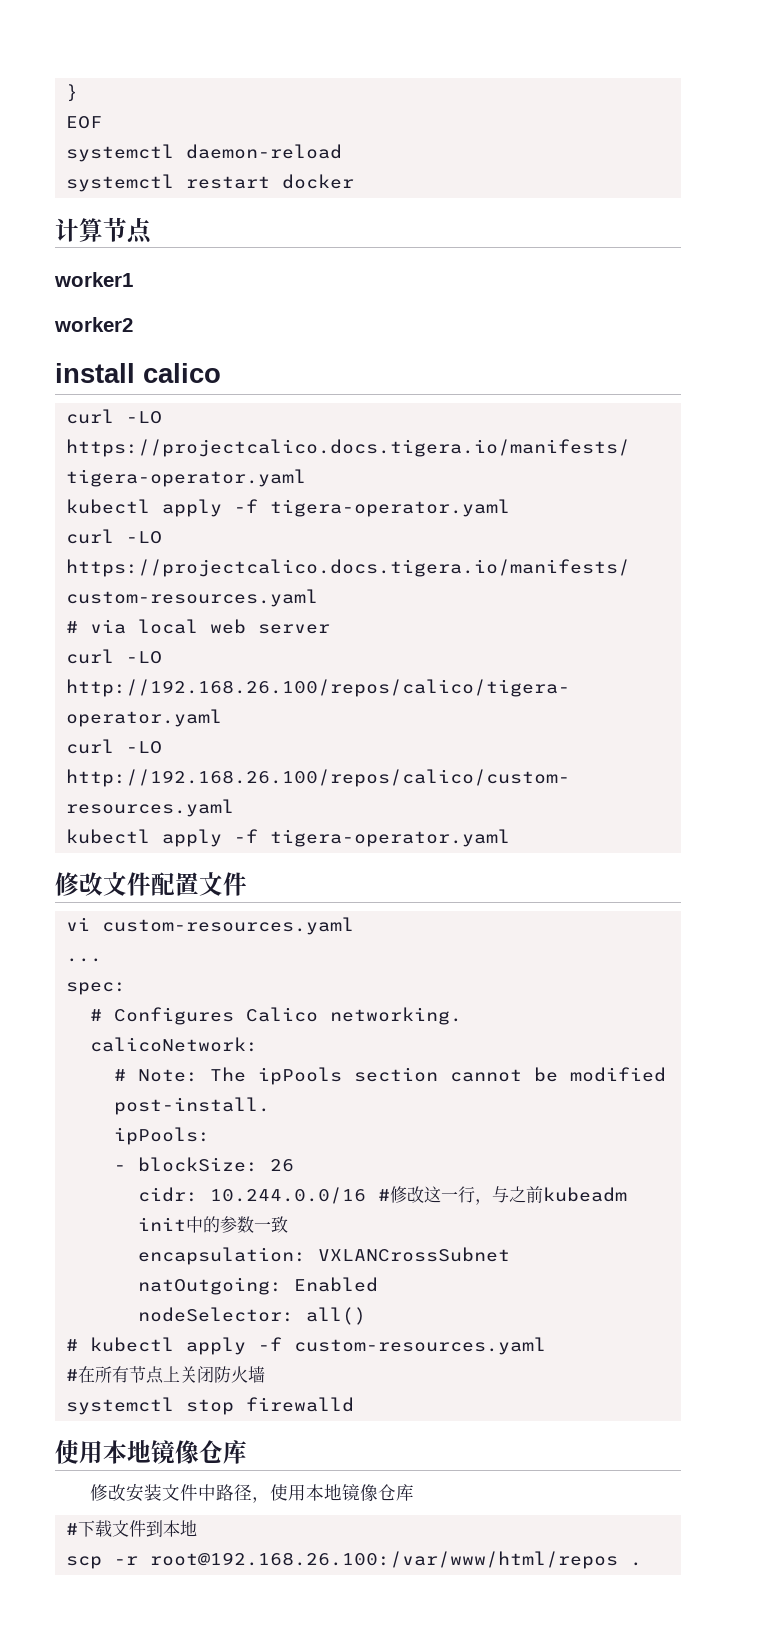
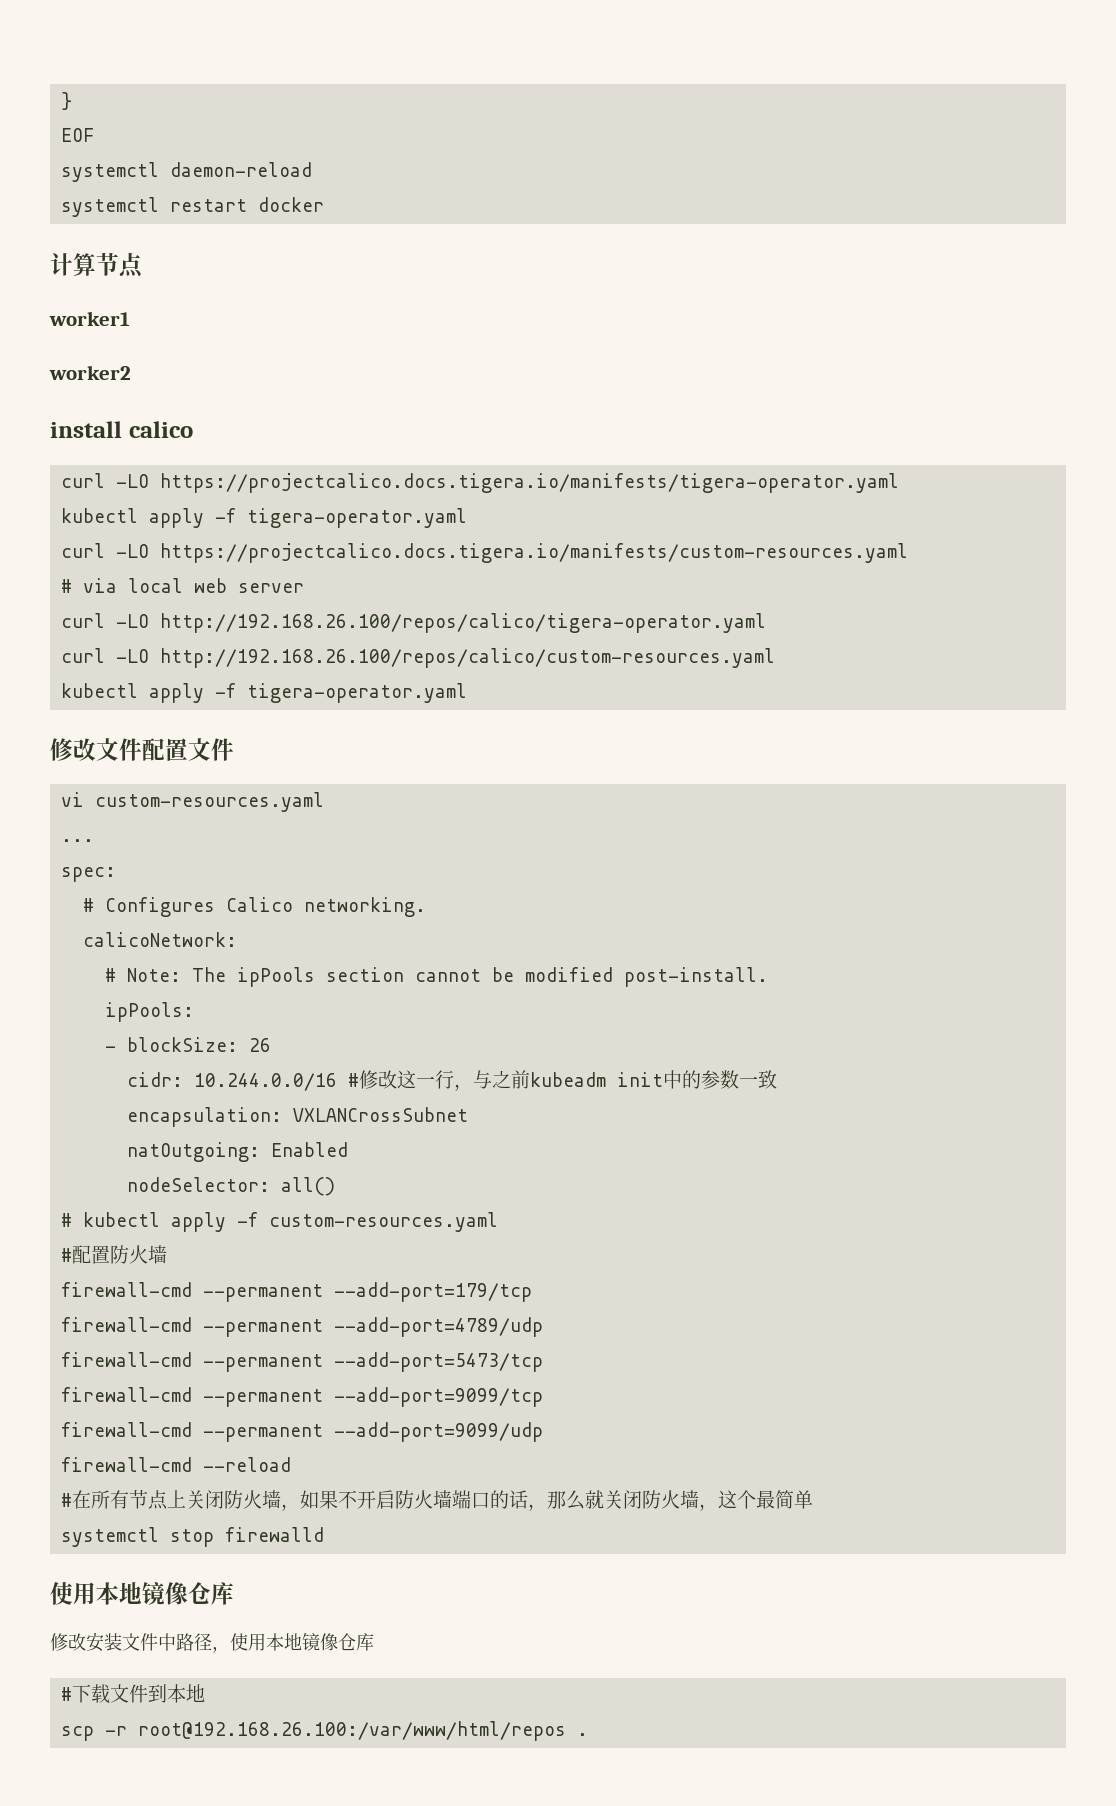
+ #配置防火墙
+ firewall-cmd --permanent --add-port=179/tcp
+ firewall-cmd --permanent --add-port=4789/udp
+ firewall-cmd --permanent --add-port=5473/tcp
+ firewall-cmd --permanent --add-port=9099/tcp
+ firewall-cmd --permanent --add-port=9099/udp
+ firewall-cmd --reload
- #在所有节点上关闭防火墙
+ #在所有节点上关闭防火墙，如果不开启防火墙端口的话，那么就关闭防火墙，这个最简单

